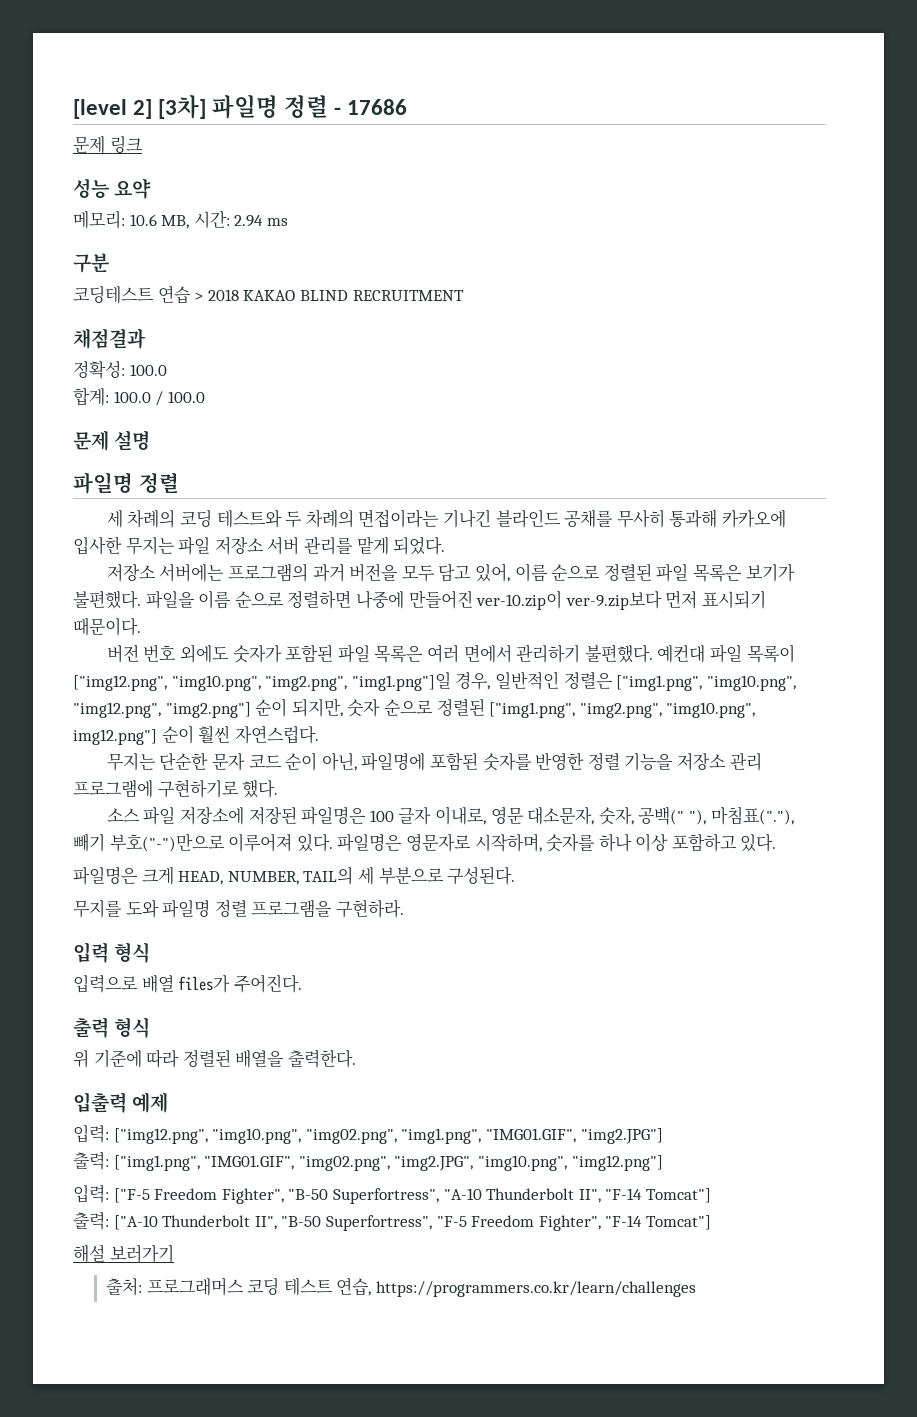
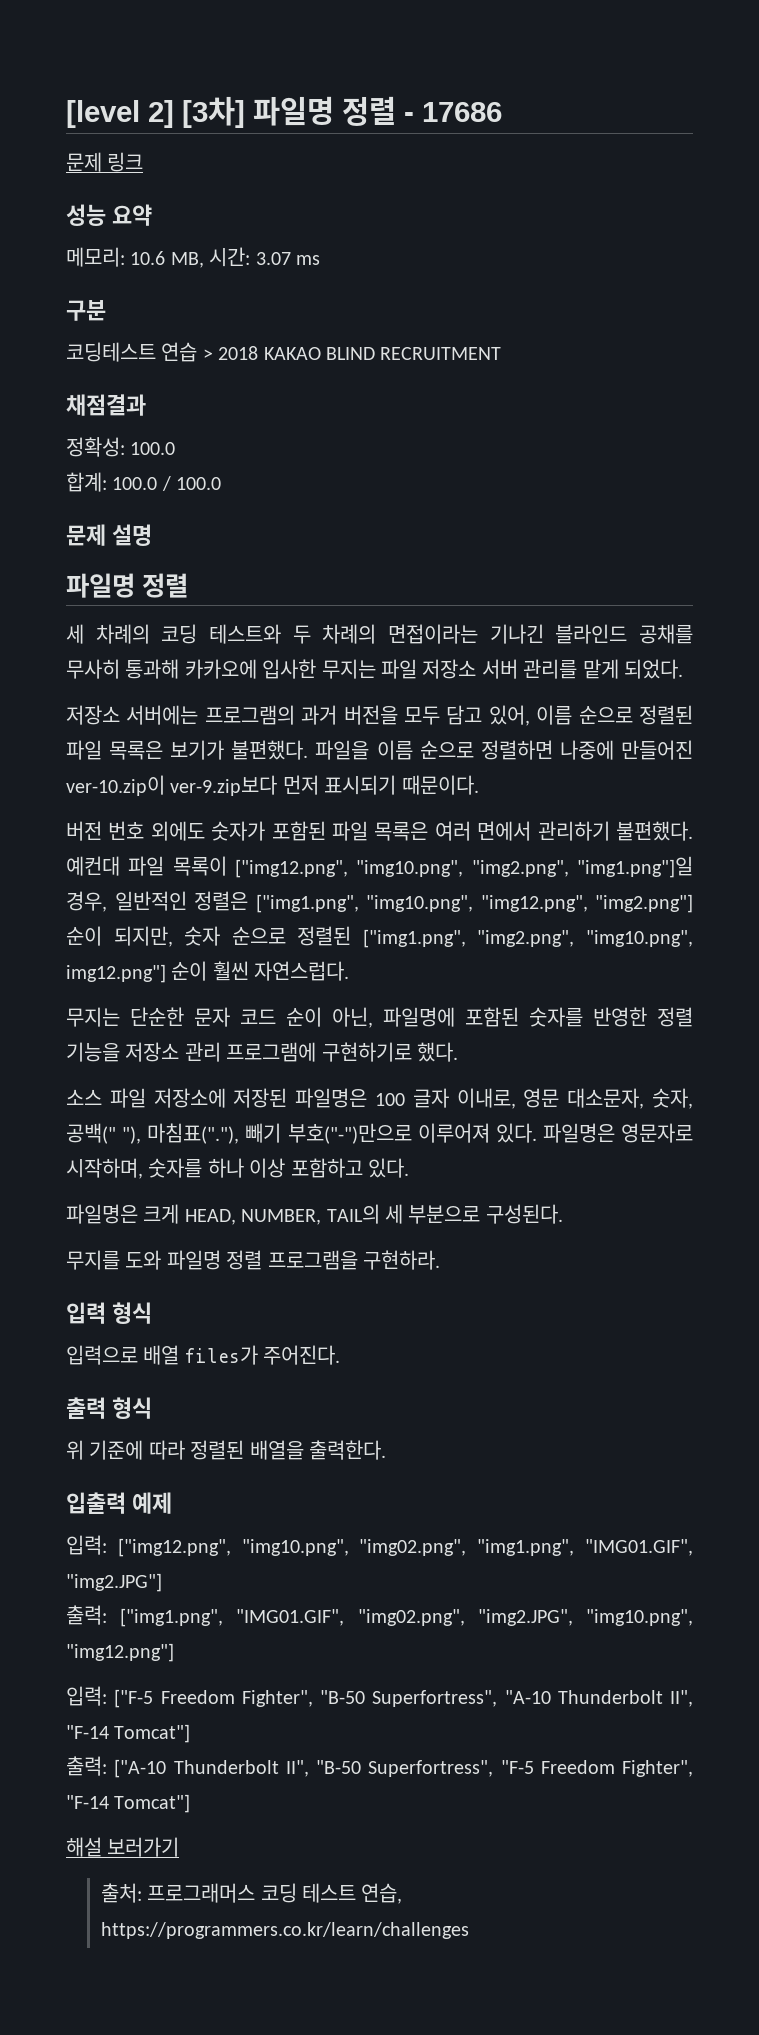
- 메모리: 10.6 MB, 시간: 2.94 ms
+ 메모리: 10.6 MB, 시간: 3.07 ms

